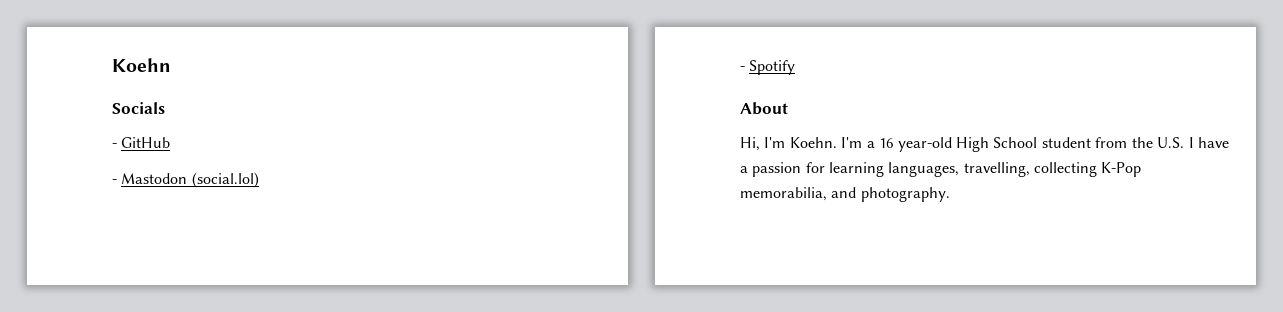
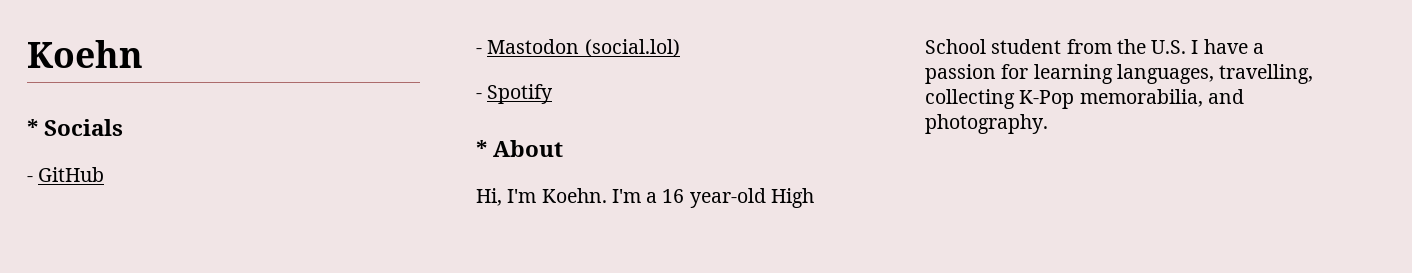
- Socials
+ * Socials
- About
+ * About

